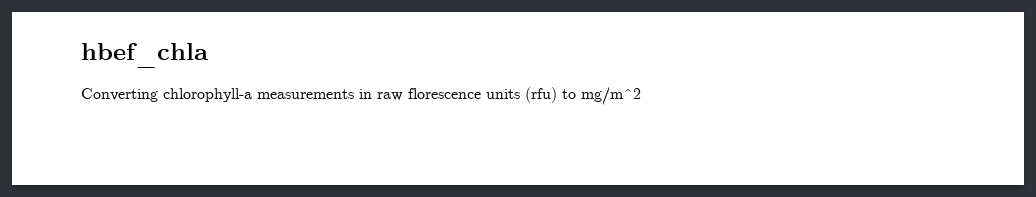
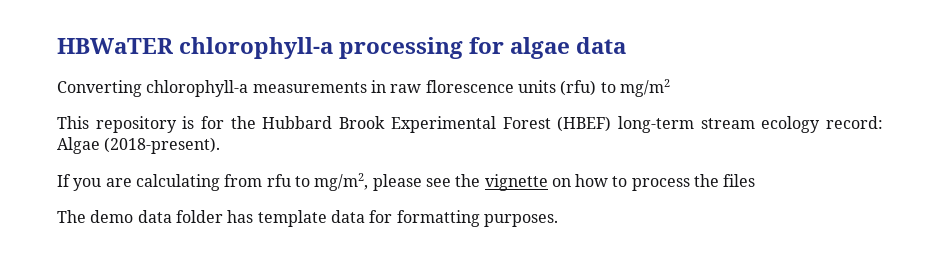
- hbef_chla
+ HBWaTER chlorophyll-a processing for algae data
- Converting chlorophyll-a measurements in raw florescence units (rfu) to mg/m^2
+ Converting chlorophyll-a measurements in raw florescence units (rfu) to mg/m2
+ This repository is for the Hubbard Brook Experimental Forest (HBEF) long-term stream ecology record: Algae (2018-present).
+ If you are calculating from rfu to mg/m2, please see the vignette on how to process the files
+ The demo data folder has template data for formatting purposes.

